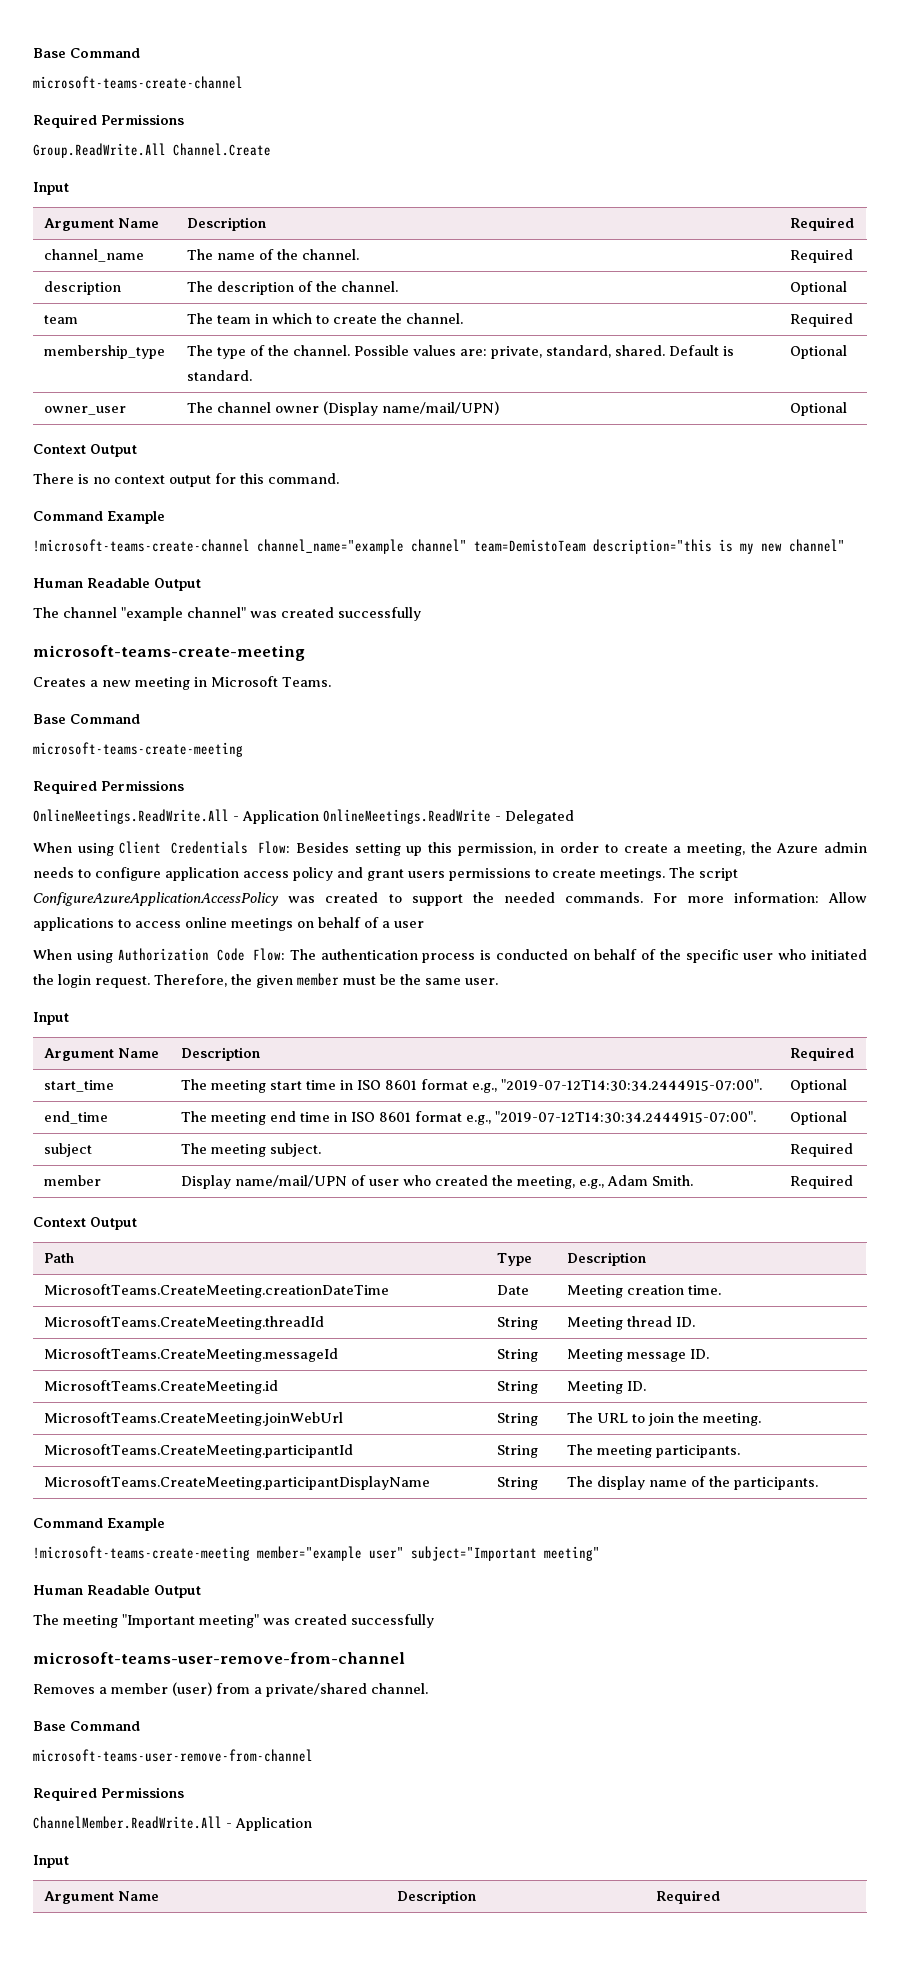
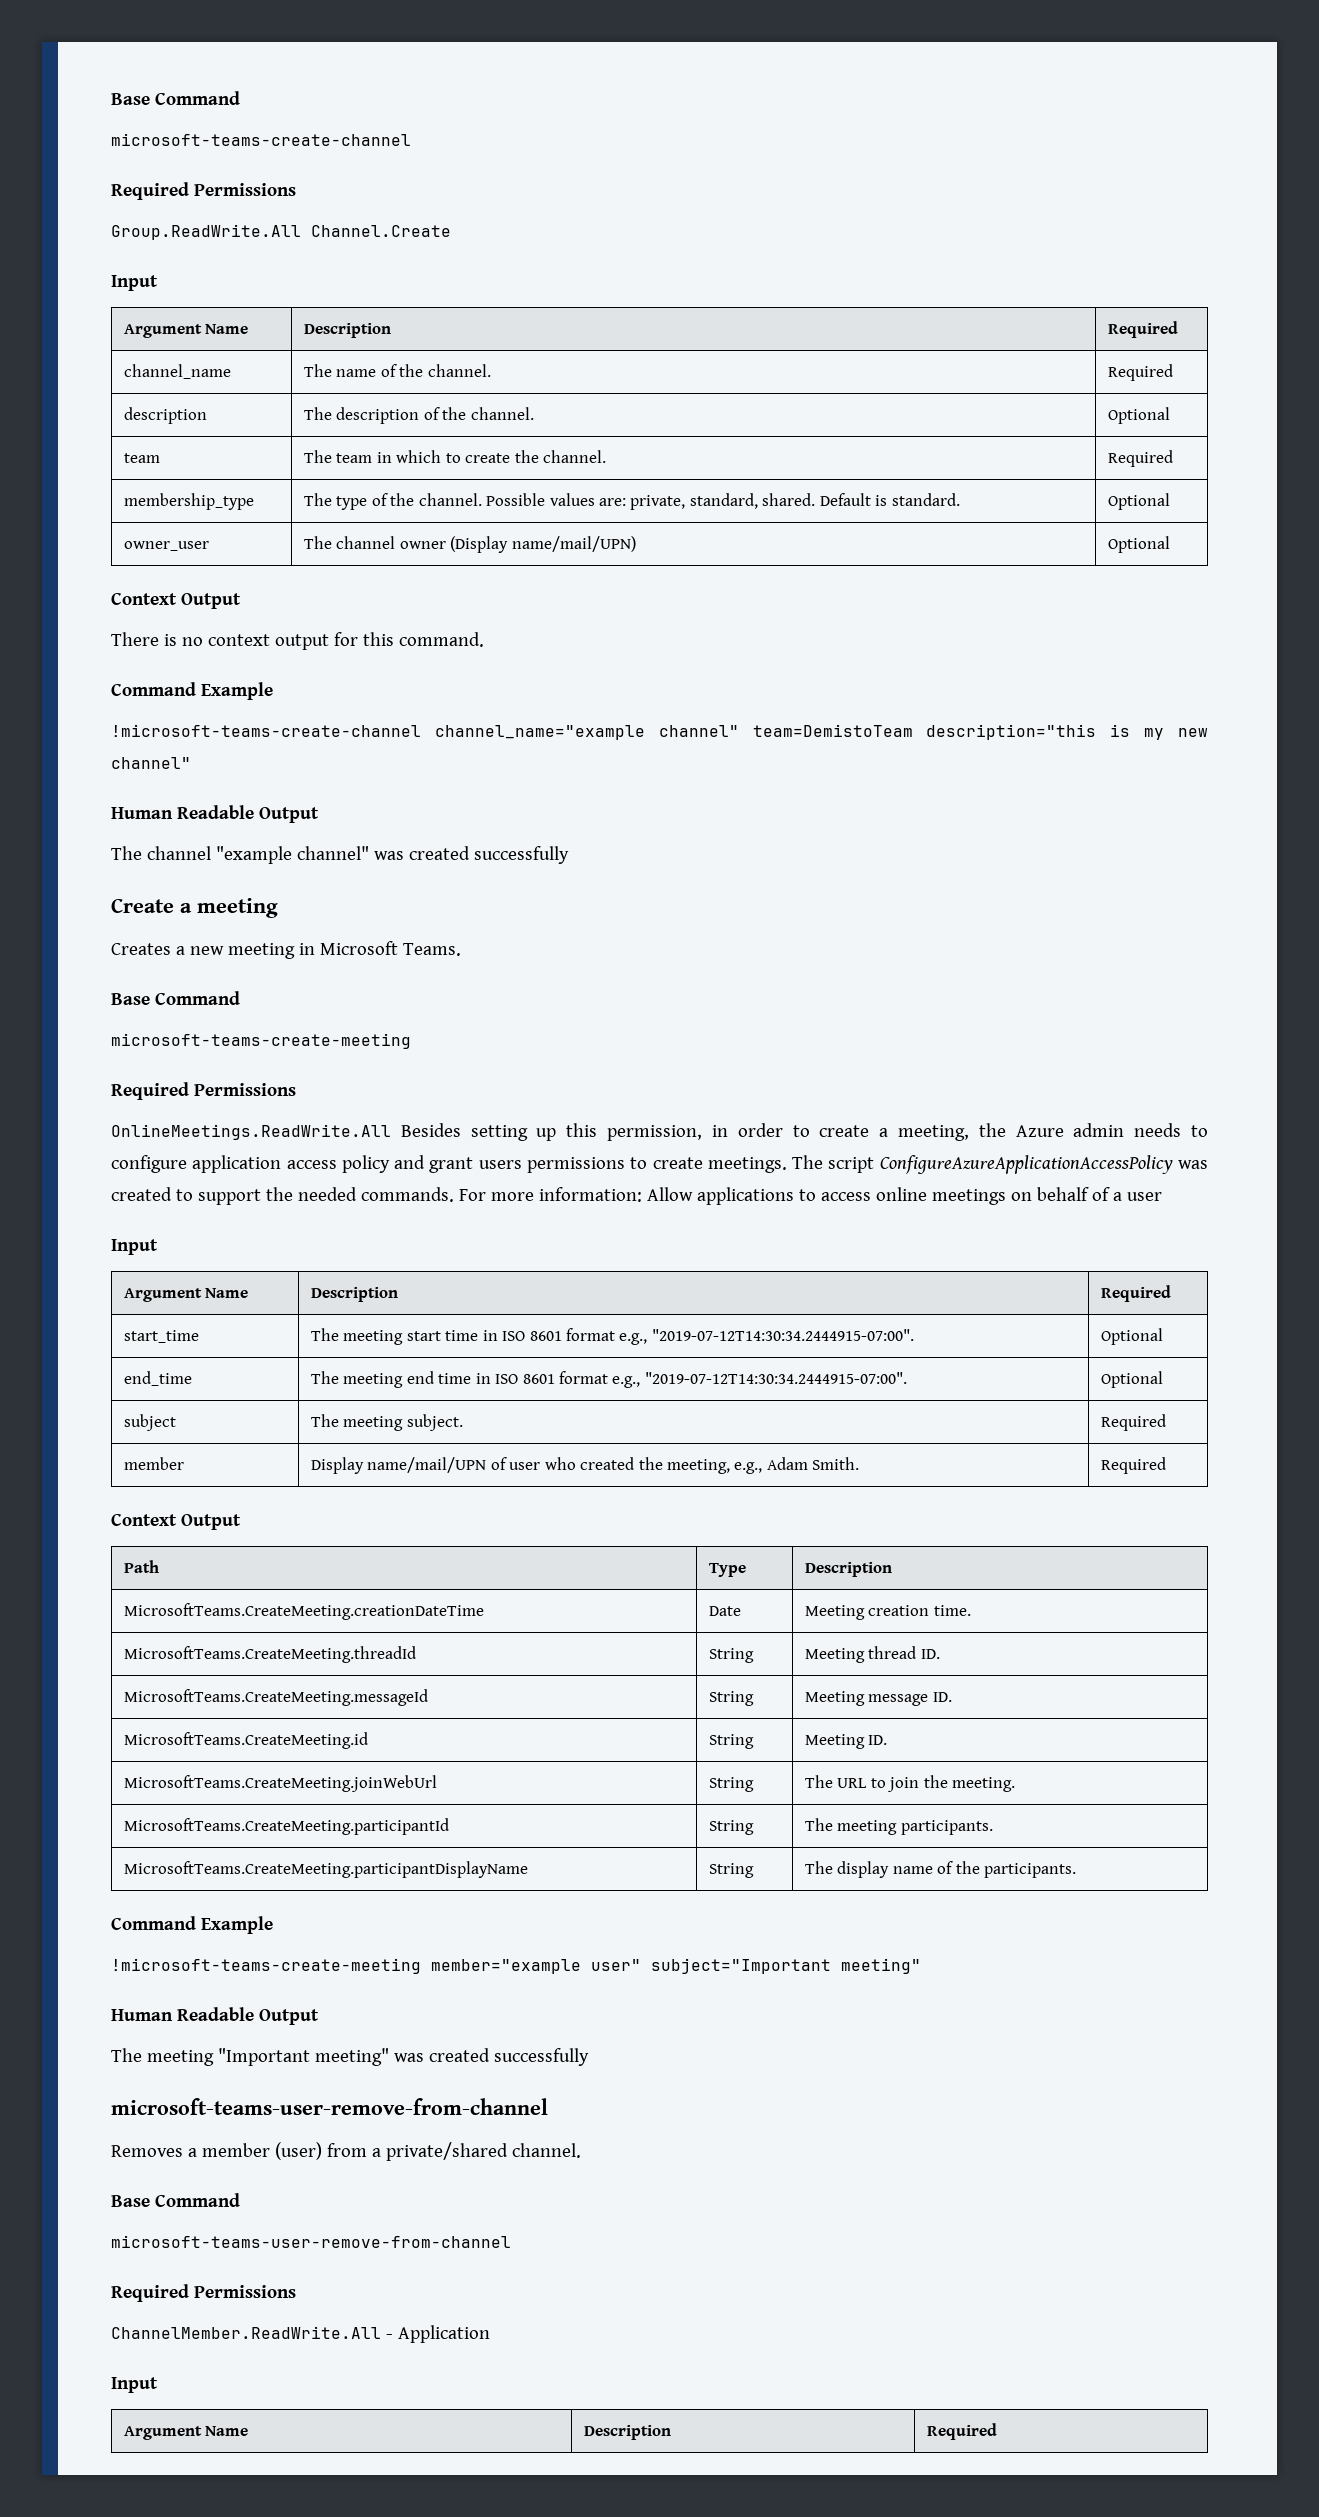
  The channel "example channel" was created successfully
- microsoft-teams-create-meeting
+ Create a meeting
- OnlineMeetings.ReadWrite.All - Application OnlineMeetings.ReadWrite - Delegated
- When using Client Credentials Flow: Besides setting up this permission, in order to create a meeting, the Azure admin needs to configure application access policy and grant users permissions to create meetings.
+ OnlineMeetings.ReadWrite.All Besides setting up this permission, in order to create a meeting, the Azure admin needs to configure application access policy and grant users permissions to create meetings.
- When using Authorization Code Flow: The authentication process is conducted on behalf of the specific user who initiated the login request. Therefore, the given member must be the same user.

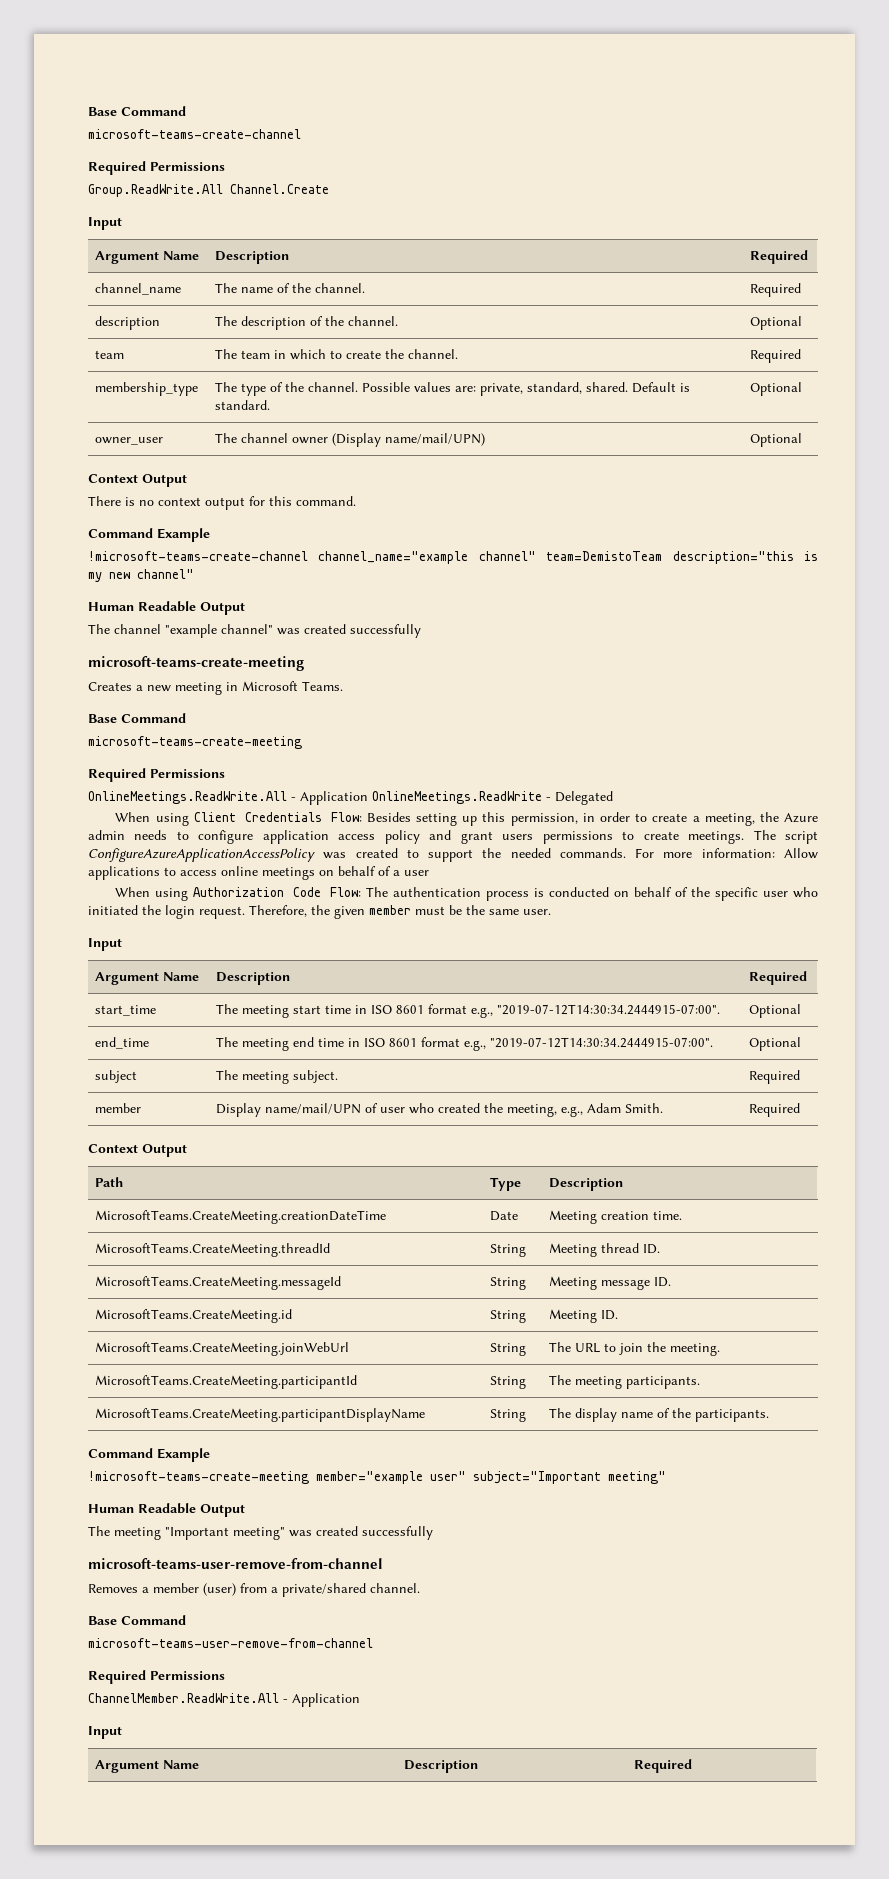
  The channel "example channel" was created successfully
- Create a meeting
+ microsoft-teams-create-meeting
- OnlineMeetings.ReadWrite.All Besides setting up this permission, in order to create a meeting, the Azure admin needs to configure application access policy and grant users permissions to create meetings.
+ OnlineMeetings.ReadWrite.All - Application OnlineMeetings.ReadWrite - Delegated
+ When using Client Credentials Flow: Besides setting up this permission, in order to create a meeting, the Azure admin needs to configure application access policy and grant users permissions to create meetings.
+ When using Authorization Code Flow: The authentication process is conducted on behalf of the specific user who initiated the login request. Therefore, the given member must be the same user.

